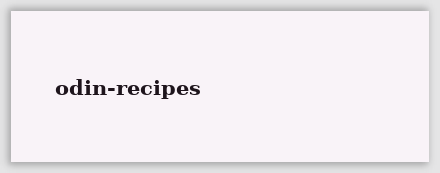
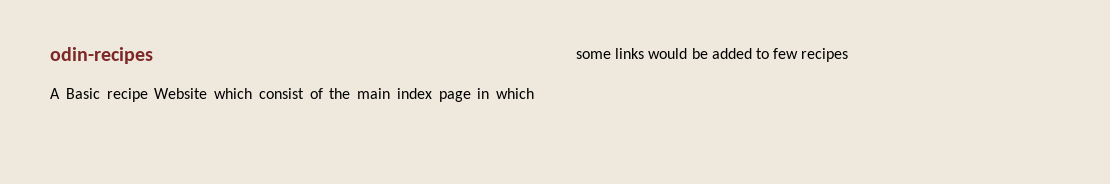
+ A Basic recipe Website which consist of the main index page in which some links would be added to few recipes

